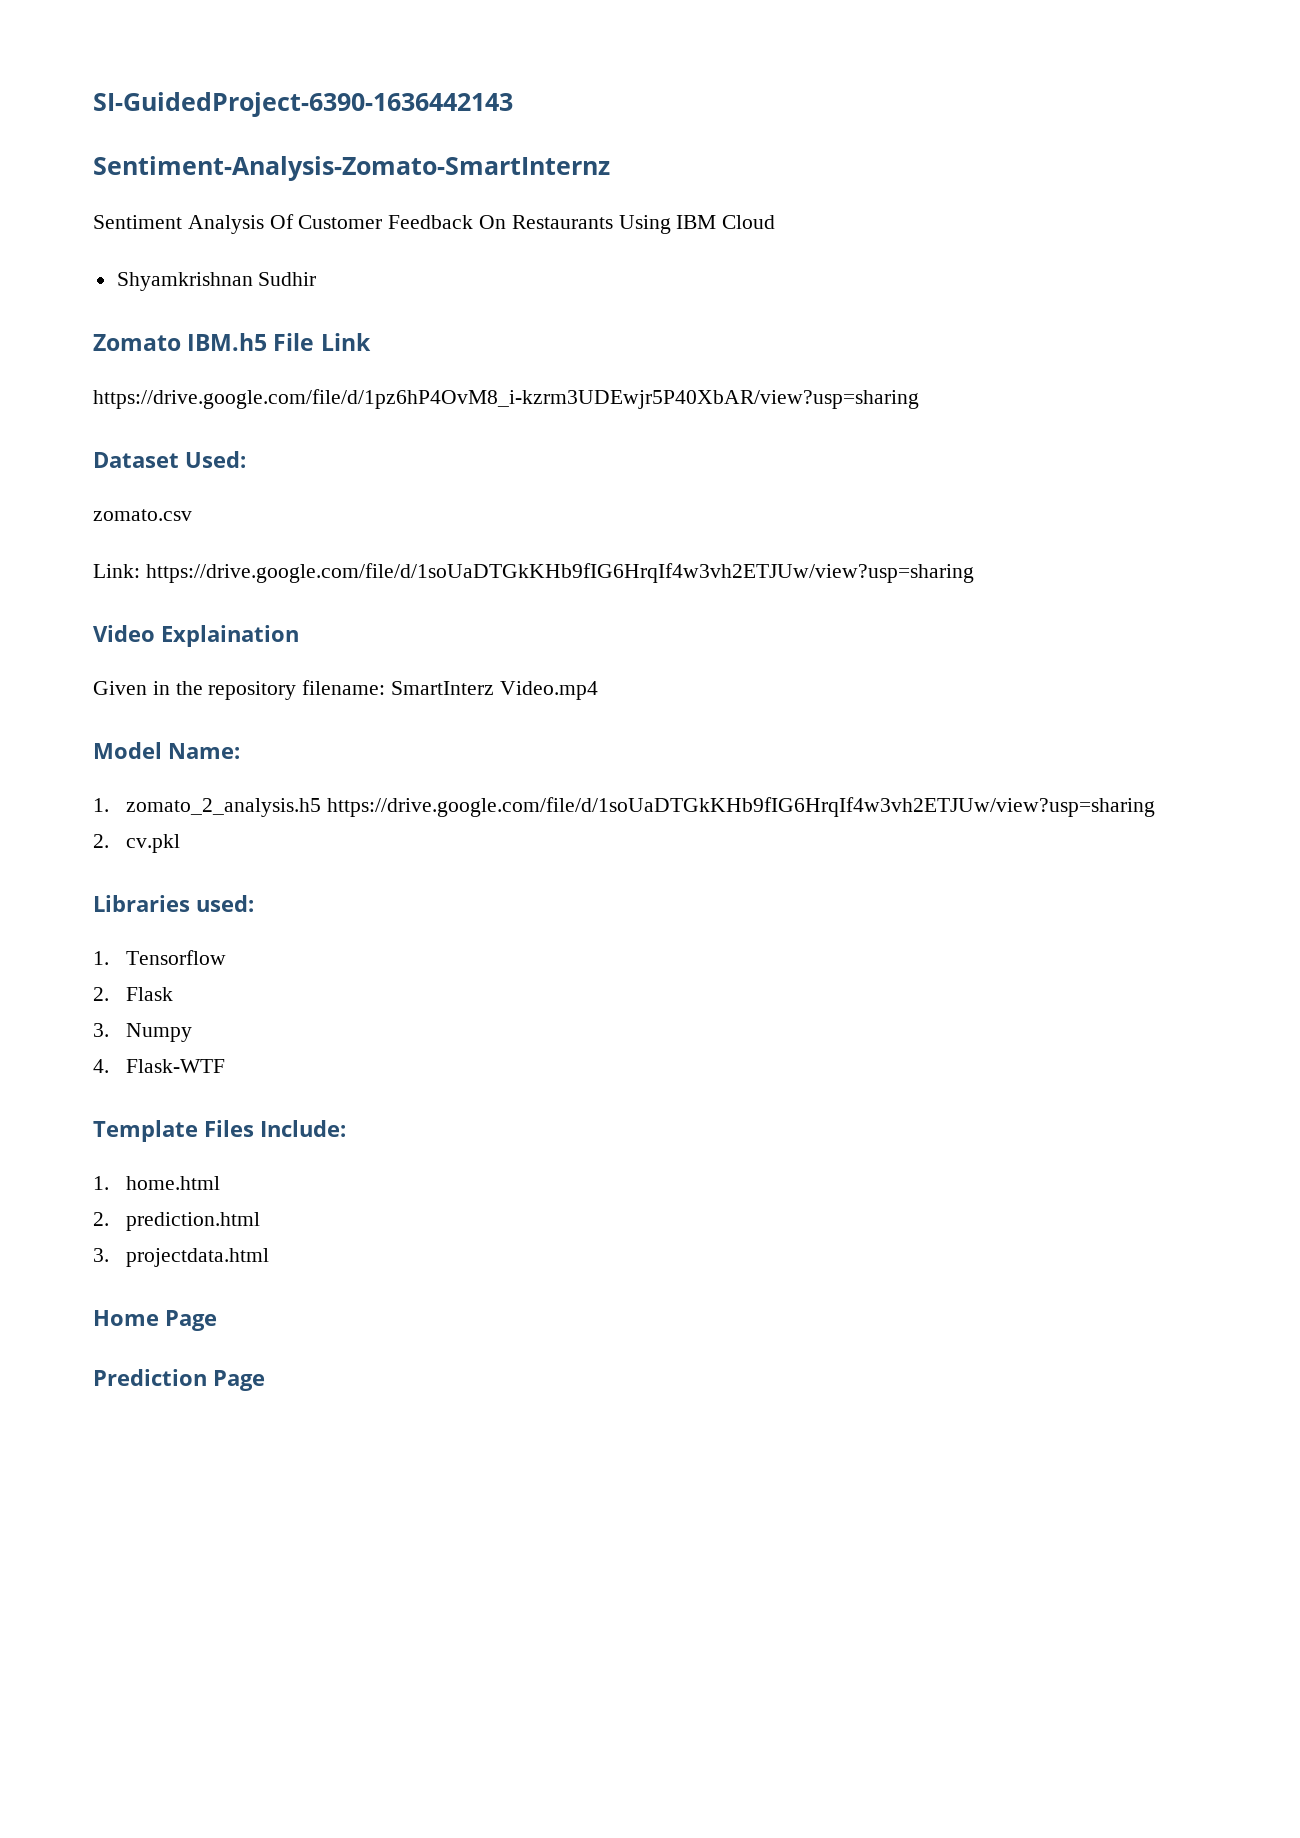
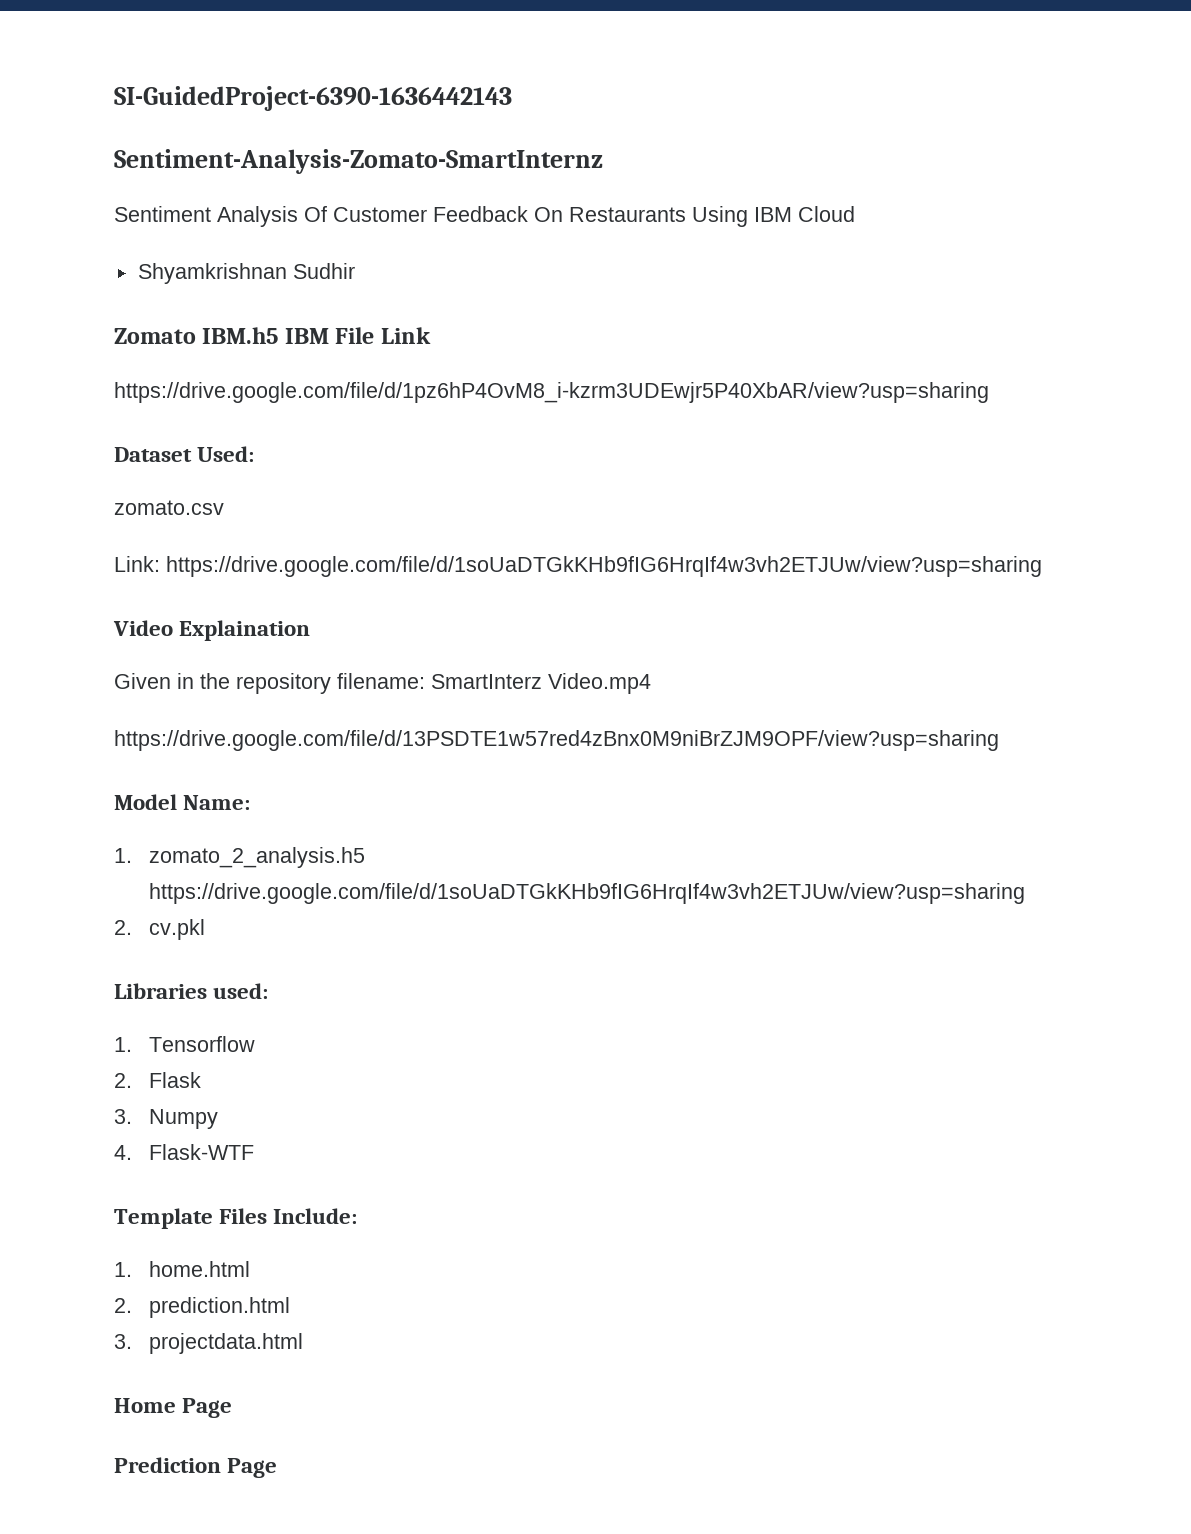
- Zomato IBM.h5 File Link
+ Zomato IBM.h5 IBM File Link
+ https://drive.google.com/file/d/13PSDTE1w57red4zBnx0M9niBrZJM9OPF/view?usp=sharing

